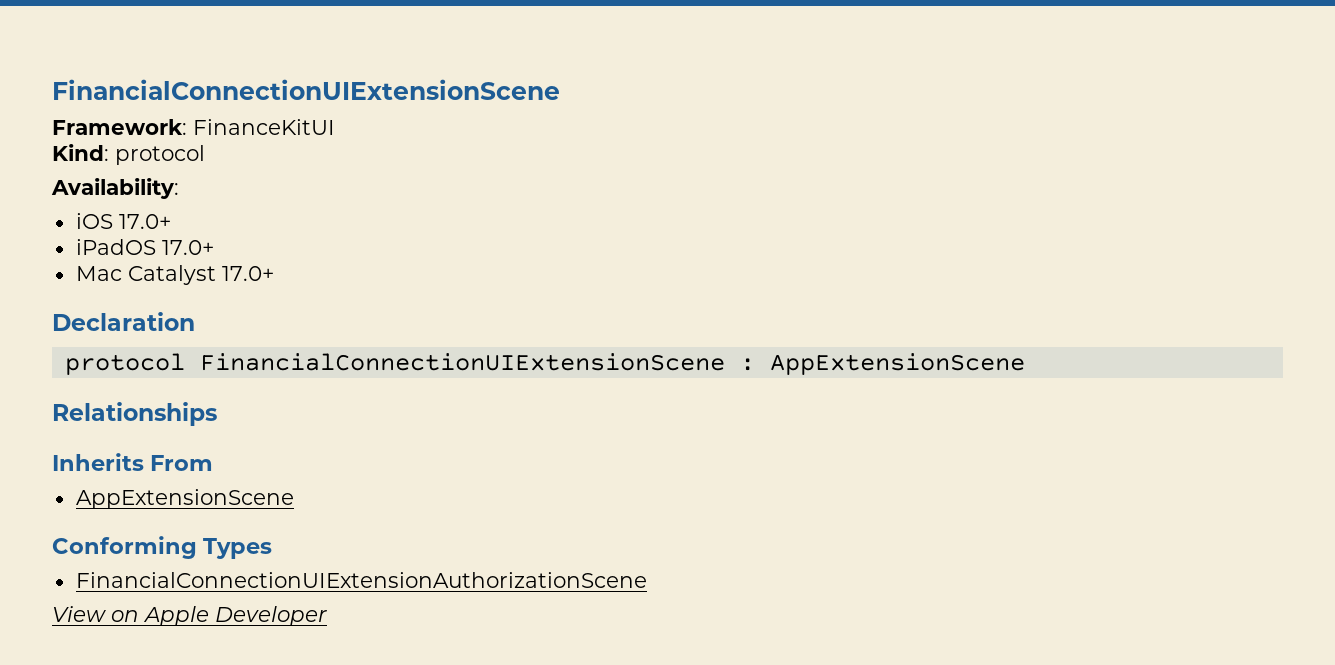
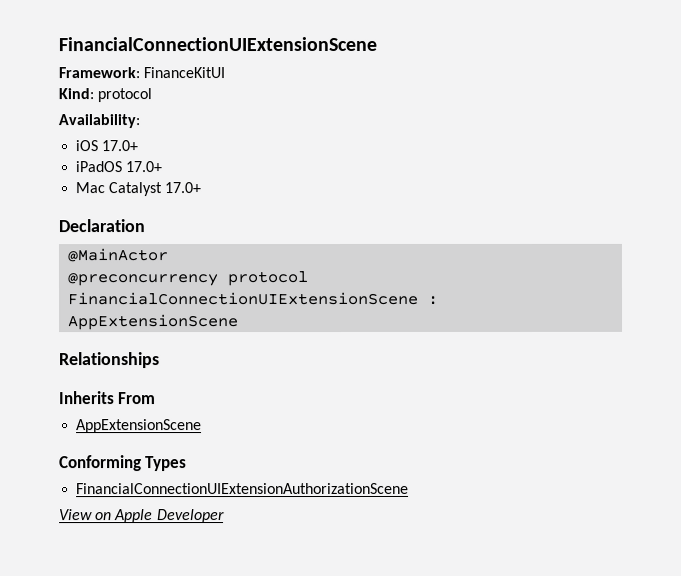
- protocol FinancialConnectionUIExtensionScene : AppExtensionScene
+ @MainActor
+ @preconcurrency protocol FinancialConnectionUIExtensionScene : AppExtensionScene

